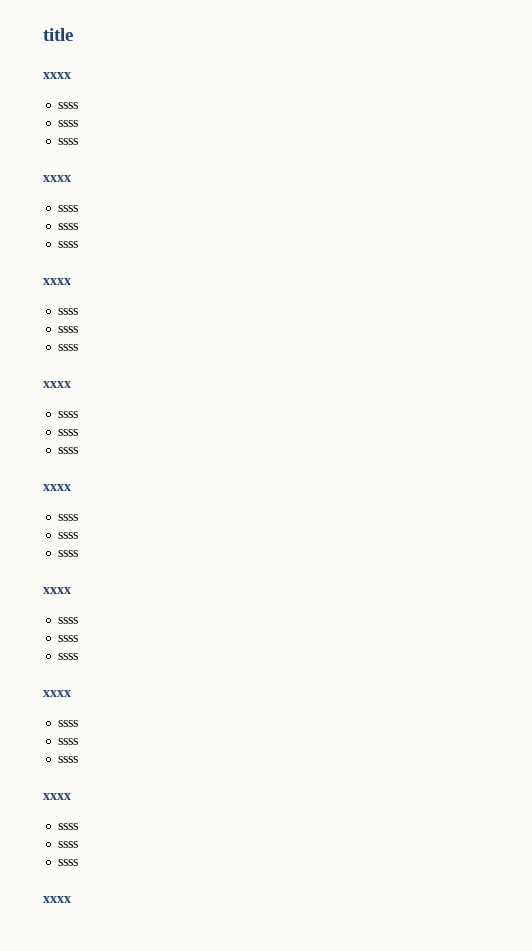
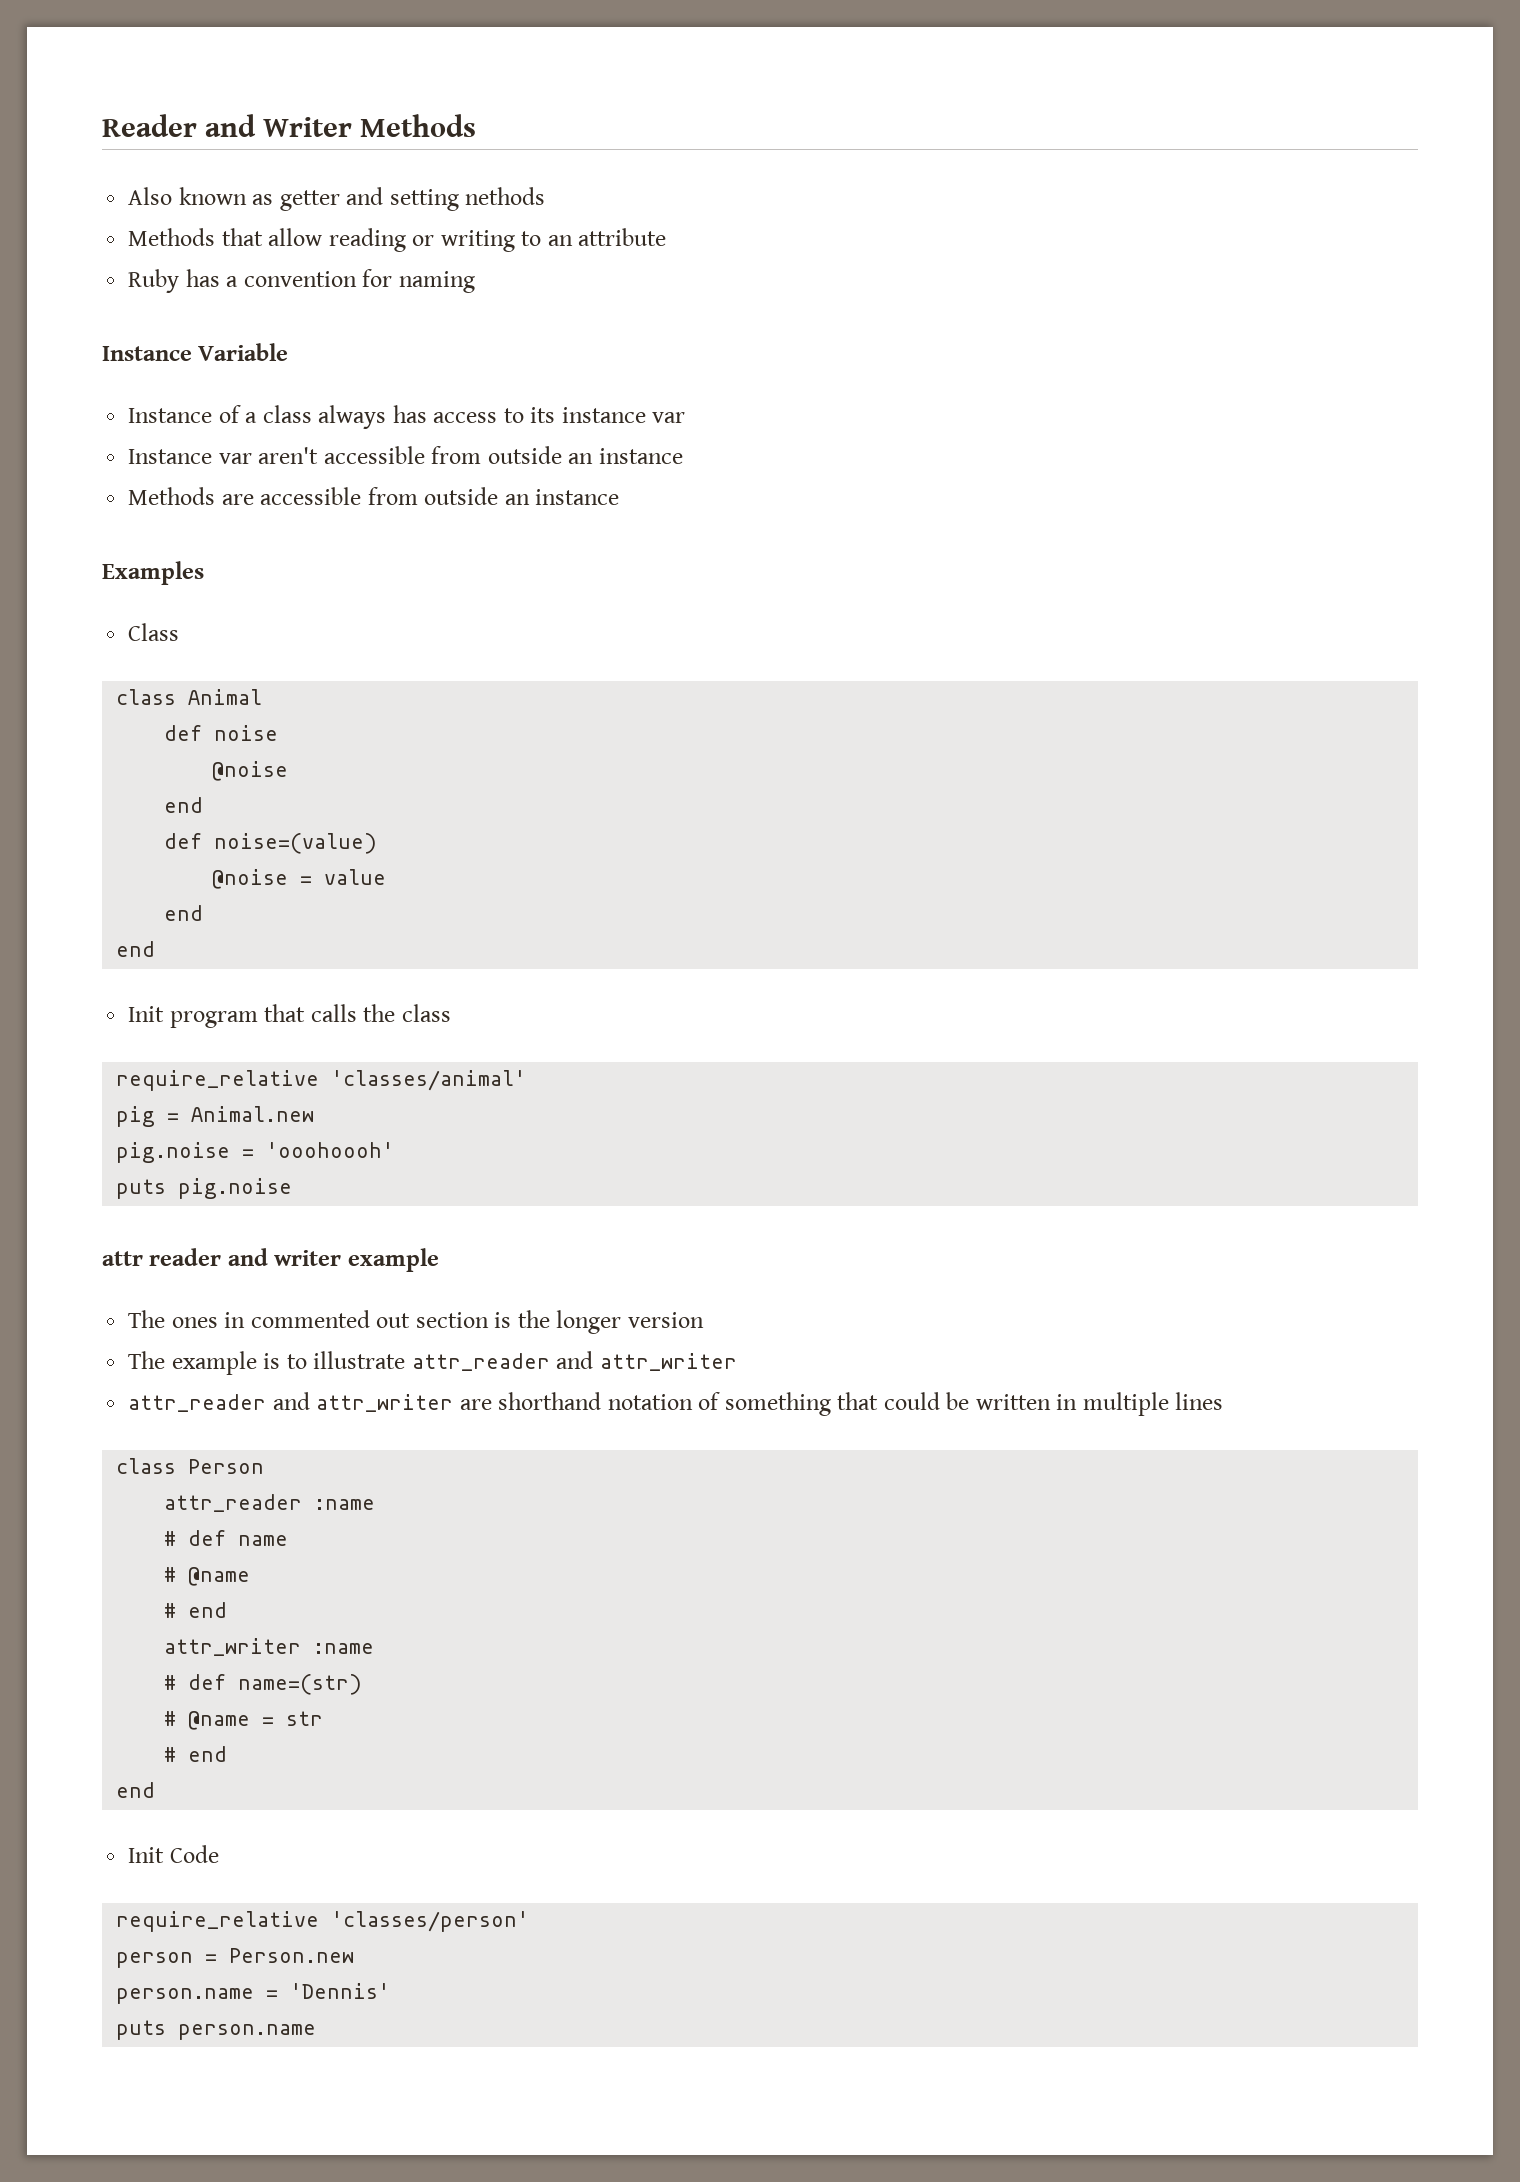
- title
- xxxx
- ssss
- ssss
- ssss
- xxxx
- ssss
- ssss
- ssss
- xxxx
- ssss
- ssss
- ssss
- xxxx
- ssss
- ssss
- ssss
- xxxx
- ssss
- ssss
- ssss
- xxxx
- ssss
- ssss
- ssss
- xxxx
- ssss
- ssss
- ssss
- xxxx
- ssss
- ssss
- ssss
- xxxx
+ Reader and Writer Methods
+ Also known as getter and setting nethods
+ Methods that allow reading or writing to an attribute
+ Ruby has a convention for naming
+ Instance Variable
+ Instance of a class always has access to its instance var
+ Instance var aren't accessible from outside an instance
+ Methods are accessible from outside an instance
+ Examples
+ Class
+ class Animal
+ def noise
+ @noise
+ end
+ def noise=(value)
+ @noise = value
+ end
+ end
+ Init program that calls the class
+ require_relative 'classes/animal'
+ pig = Animal.new
+ pig.noise = 'ooohoooh'
+ puts pig.noise
+ attr reader and writer example
+ The ones in commented out section is the longer version
+ The example is to illustrate attr_reader and attr_writer
+ attr_reader and attr_writer are shorthand notation of something that could be written in multiple lines
+ class Person
+ attr_reader :name
+ # def name
+ # @name
+ # end
+ attr_writer :name
+ # def name=(str)
+ # @name = str
+ # end
+ end
+ Init Code
+ require_relative 'classes/person'
+ person = Person.new
+ person.name = 'Dennis'
+ puts person.name

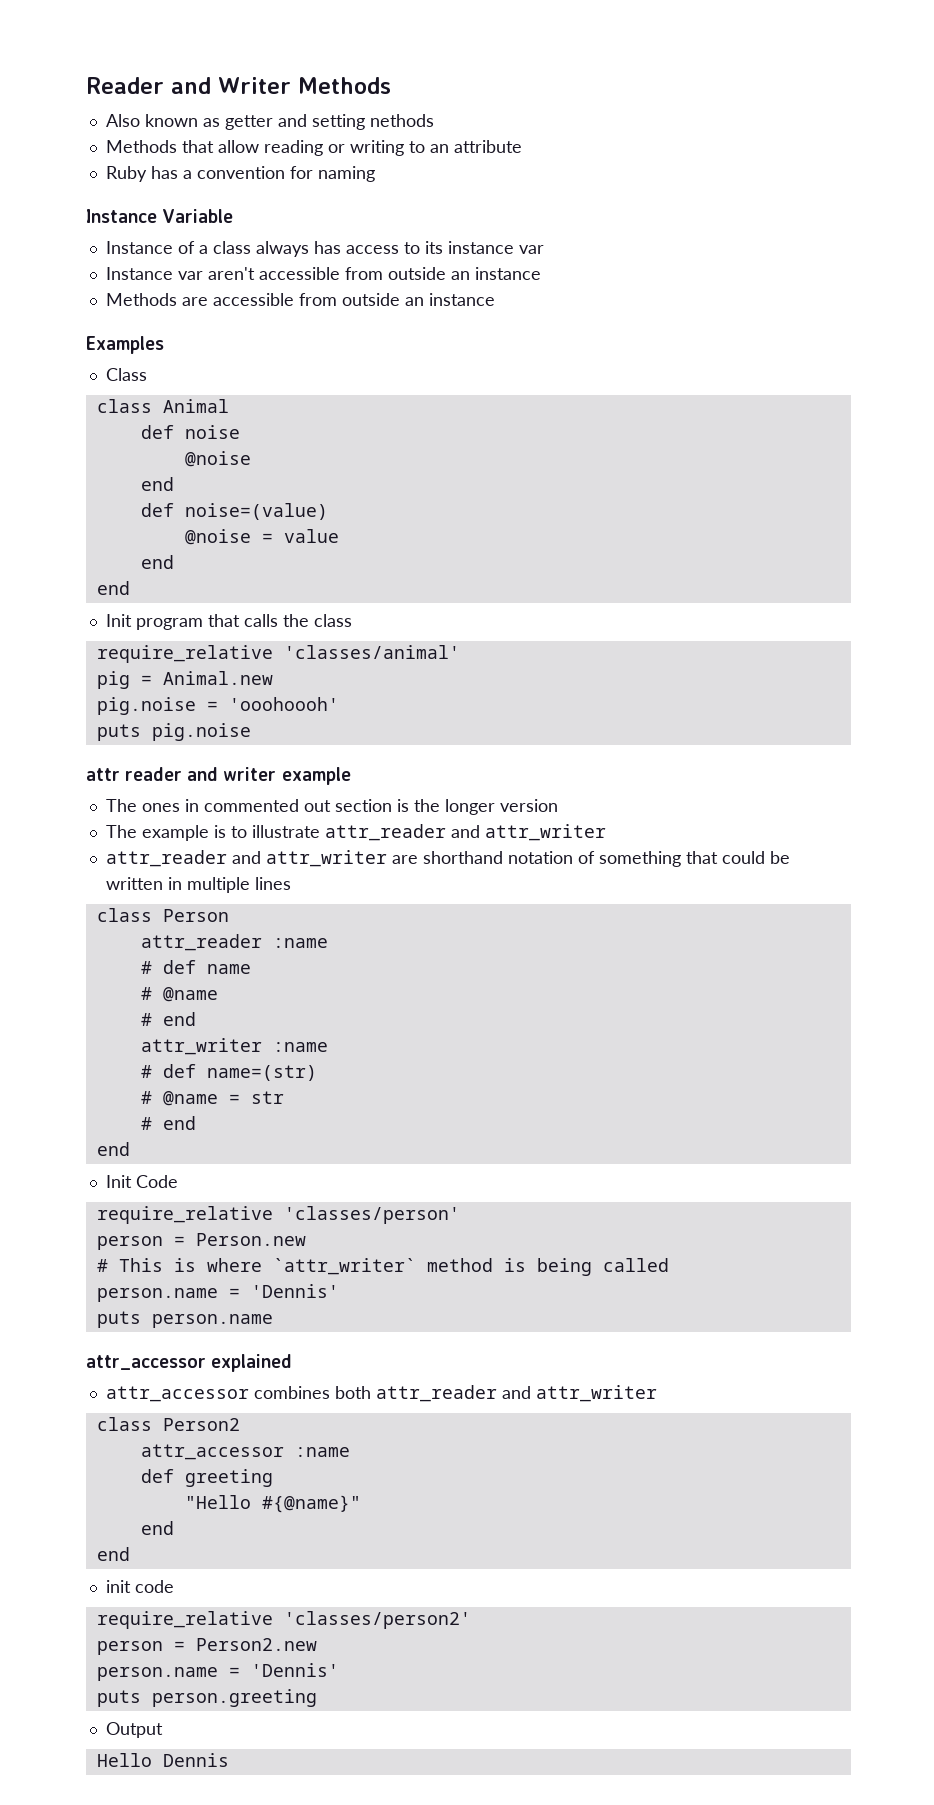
+ # This is where `attr_writer` method is being called
+ attr_accessor explained
+ attr_accessor combines both attr_reader and attr_writer
+ class Person2
+ attr_accessor :name
+ def greeting
+ "Hello #{@name}"
+ end
+ end
+ init code
+ require_relative 'classes/person2'
+ person = Person2.new
+ person.name = 'Dennis'
+ puts person.greeting
+ Output
+ Hello Dennis

